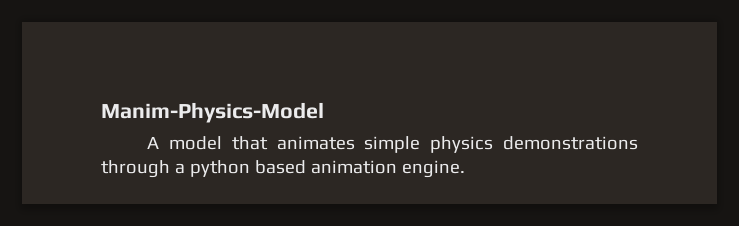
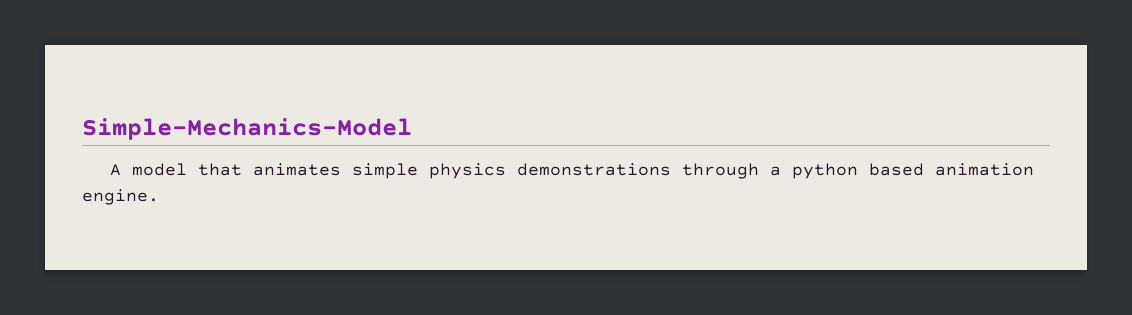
- Manim-Physics-Model
+ Simple-Mechanics-Model

